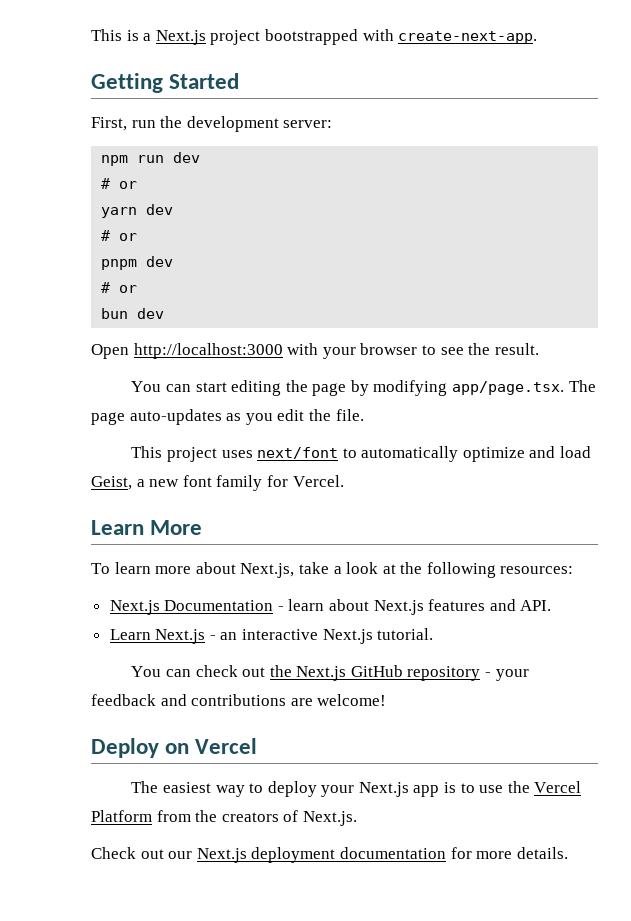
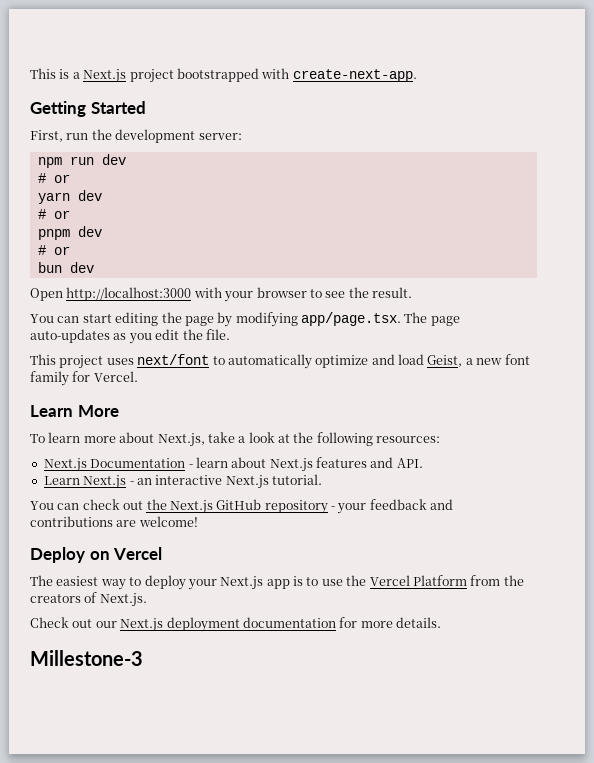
+ Millestone-3

